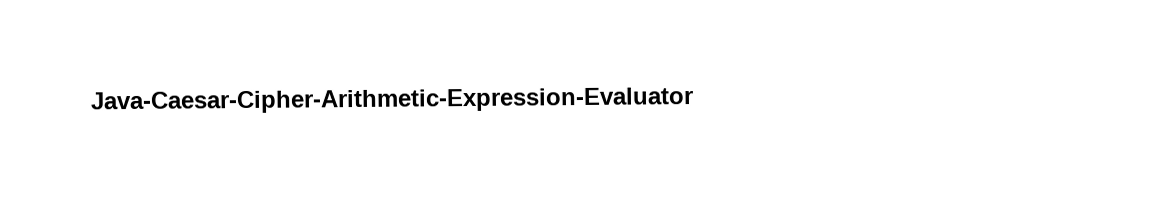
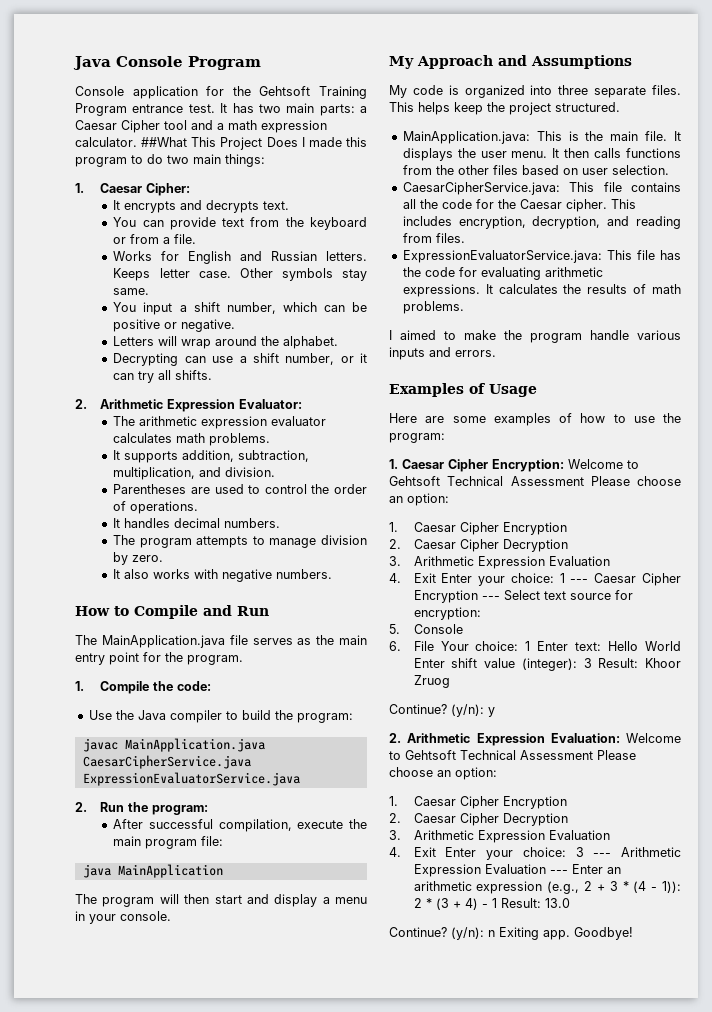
- Java-Caesar-Cipher-Arithmetic-Expression-Evaluator
+ Java Console Program
+ Console application for the Gehtsoft Training Program entrance test. It has two main parts: a Caesar Cipher tool and a math expression calculator. ##What This Project Does I made this program to do two main things:
+ 1. Caesar Cipher:
+ It encrypts and decrypts text.
+ You can provide text from the keyboard or from a file.
+ Works for English and Russian letters. Keeps letter case. Other symbols stay same.
+ You input a shift number, which can be positive or negative.
+ Letters will wrap around the alphabet.
+ Decrypting can use a shift number, or it can try all shifts.
+ 2. Arithmetic Expression Evaluator:
+ The arithmetic expression evaluator calculates math problems.
+ It supports addition, subtraction, multiplication, and division.
+ Parentheses are used to control the order of operations.
+ It handles decimal numbers.
+ The program attempts to manage division by zero.
+ It also works with negative numbers.
+ How to Compile and Run
+ The MainApplication.java file serves as the main entry point for the program.
+ 1. Compile the code:
+ Use the Java compiler to build the program:
+ javac MainApplication.java CaesarCipherService.java ExpressionEvaluatorService.java
+ 2. Run the program:
+ After successful compilation, execute the main program file:
+ java MainApplication
+ The program will then start and display a menu in your console.
+ My Approach and Assumptions
+ My code is organized into three separate files. This helps keep the project structured.
+ MainApplication.java: This is the main file. It displays the user menu. It then calls functions from the other files based on user selection.
+ CaesarCipherService.java: This file contains all the code for the Caesar cipher. This includes encryption, decryption, and reading from files.
+ ExpressionEvaluatorService.java: This file has the code for evaluating arithmetic expressions. It calculates the results of math problems.
+ I aimed to make the program handle various inputs and errors.
+ Examples of Usage
+ Here are some examples of how to use the program:
+ 1. Caesar Cipher Encryption: Welcome to Gehtsoft Technical Assessment Please choose an option:
+ 1. Caesar Cipher Encryption
+ 2. Caesar Cipher Decryption
+ 3. Arithmetic Expression Evaluation
+ 4. Exit Enter your choice: 1 --- Caesar Cipher Encryption --- Select text source for encryption:
+ 5. Console
+ 6. File Your choice: 1 Enter text: Hello World Enter shift value (integer): 3 Result: Khoor Zruog
+ Continue? (y/n): y
+ 2. Arithmetic Expression Evaluation: Welcome to Gehtsoft Technical Assessment Please choose an option:
+ 1. Caesar Cipher Encryption
+ 2. Caesar Cipher Decryption
+ 3. Arithmetic Expression Evaluation
+ 4. Exit Enter your choice: 3 --- Arithmetic Expression Evaluation --- Enter an arithmetic expression (e.g., 2 + 3 * (4 - 1)): 2 * (3 + 4) - 1 Result: 13.0
+ Continue? (y/n): n Exiting app. Goodbye!

